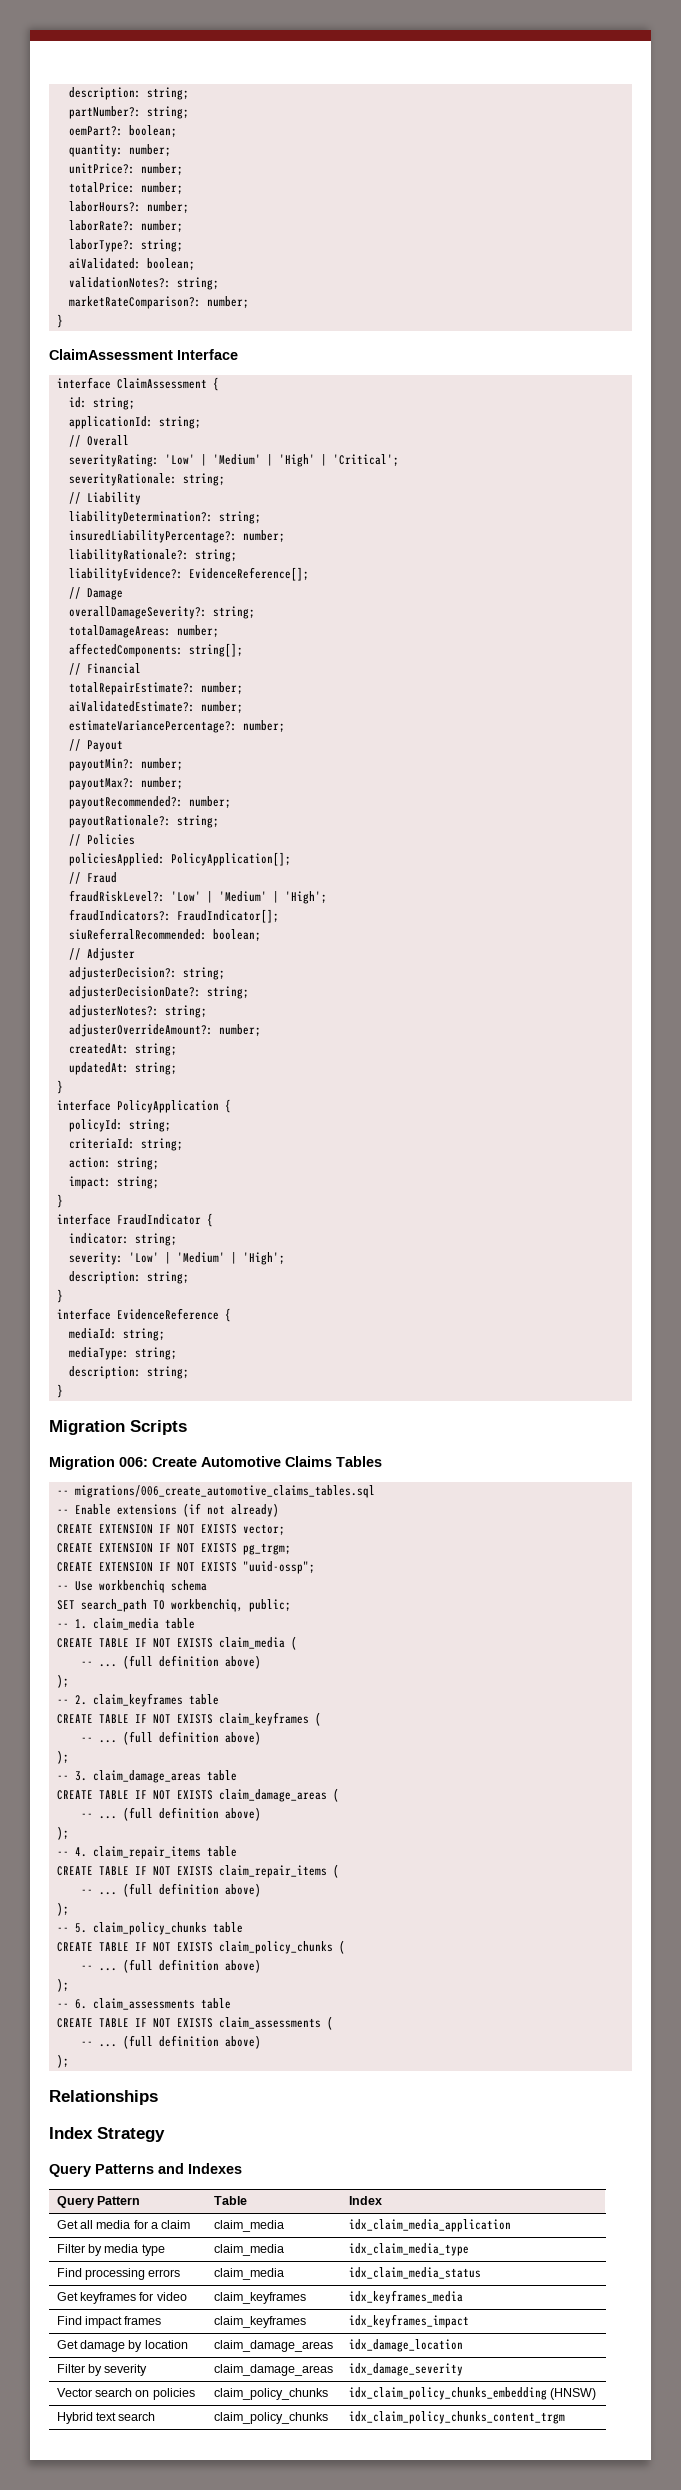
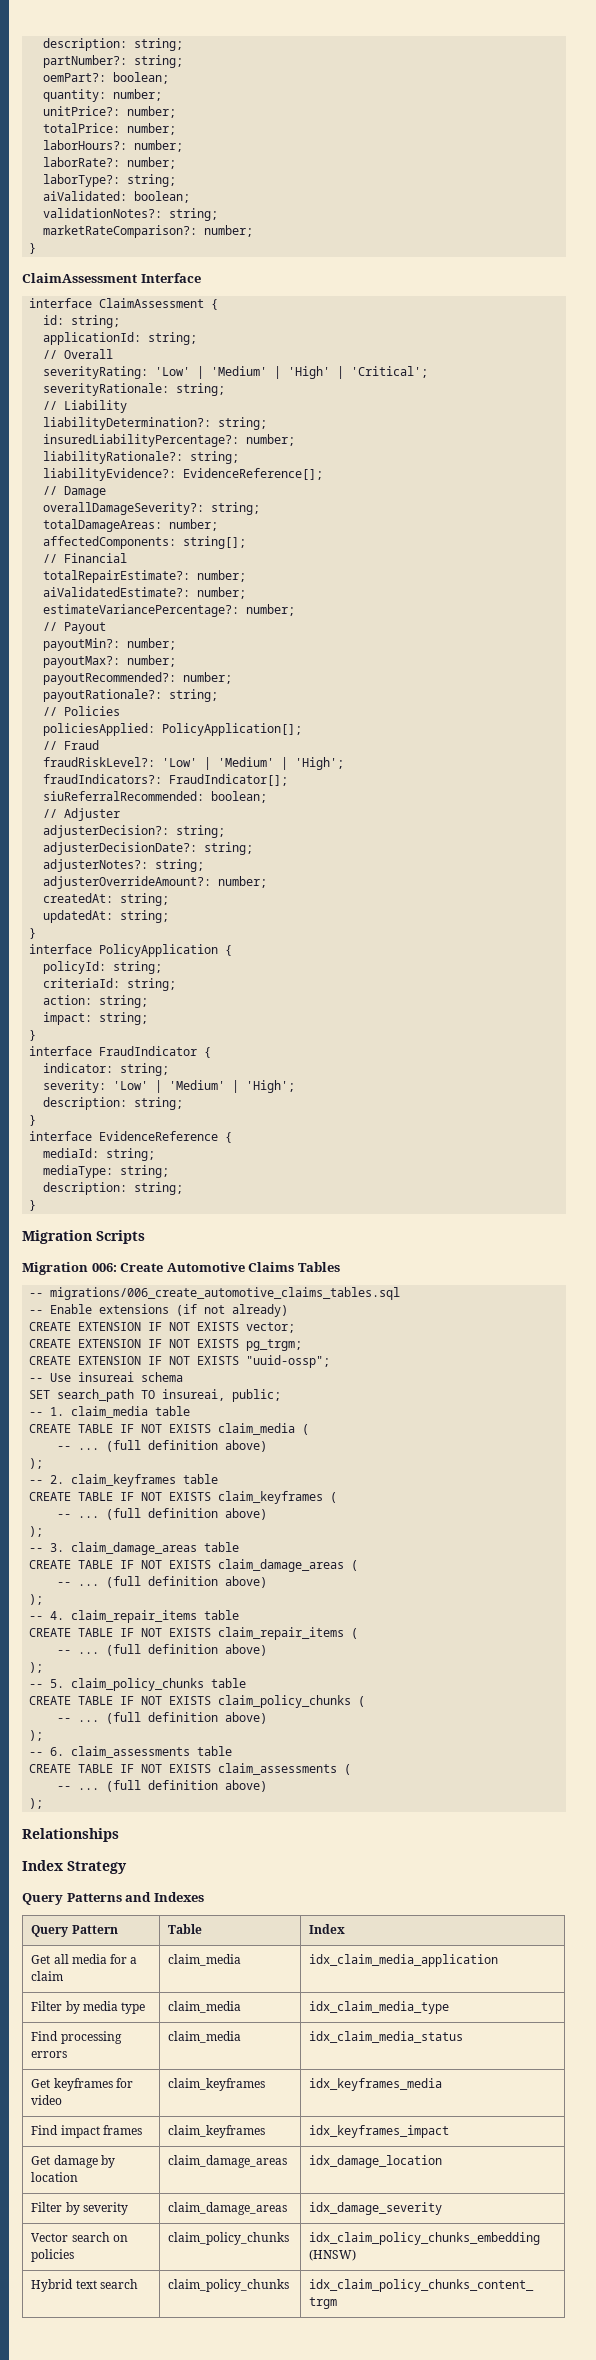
- -- Use workbenchiq schema
+ -- Use insureai schema
- SET search_path TO workbenchiq, public;
+ SET search_path TO insureai, public;

